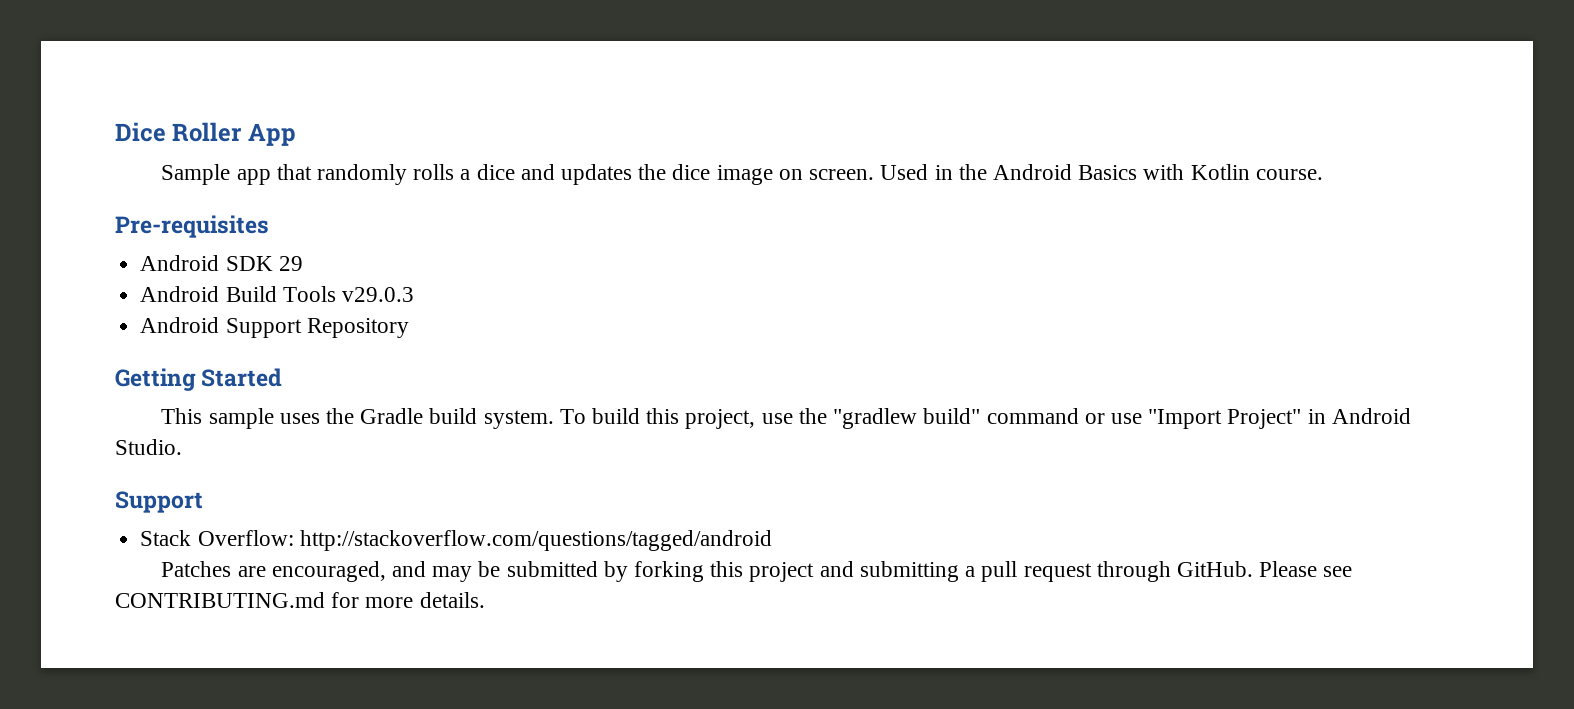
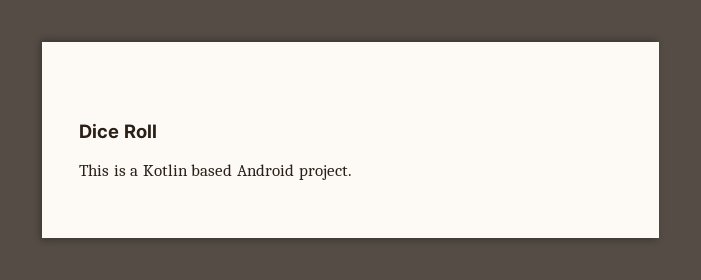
- Dice Roller App
- Sample app that randomly rolls a dice and updates the dice image on screen. Used in the Android Basics with Kotlin course.
- Pre-requisites
- Android SDK 29
- Android Build Tools v29.0.3
- Android Support Repository
- Getting Started
- This sample uses the Gradle build system. To build this project, use the "gradlew build" command or use "Import Project" in Android Studio.
- Support
- Stack Overflow: http://stackoverflow.com/questions/tagged/android
- Patches are encouraged, and may be submitted by forking this project and submitting a pull request through GitHub. Please see CONTRIBUTING.md for more details.
+ Dice Roll
+ This is a Kotlin based Android project.

